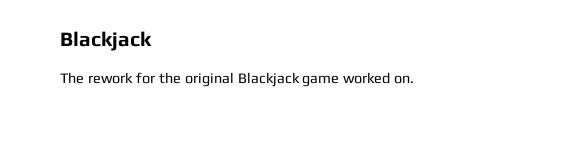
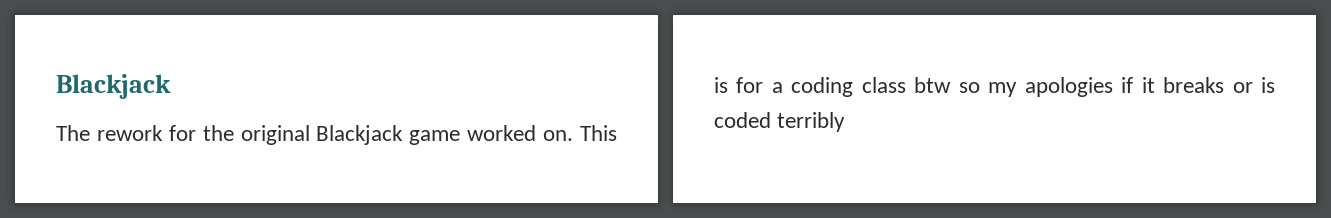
+ This is for a coding class btw so my apologies if it breaks or is coded terribly

